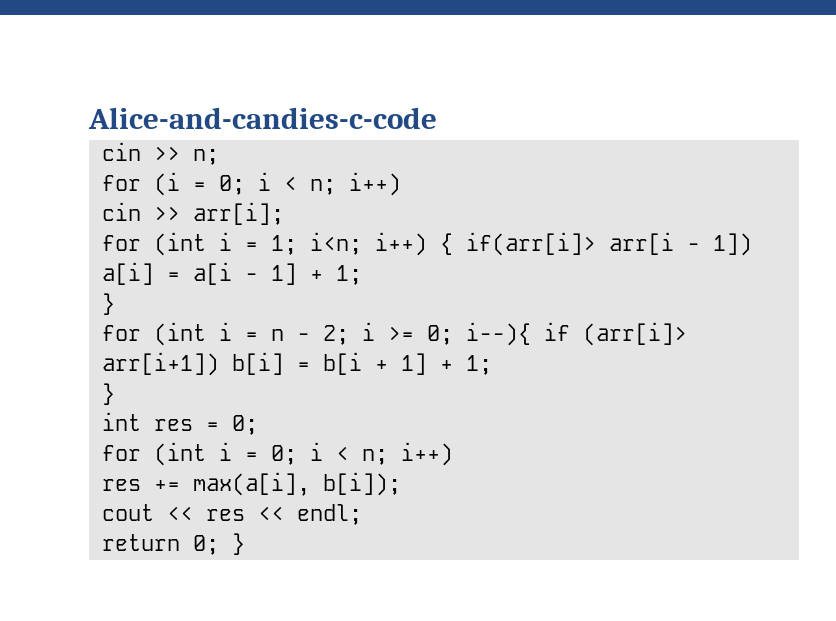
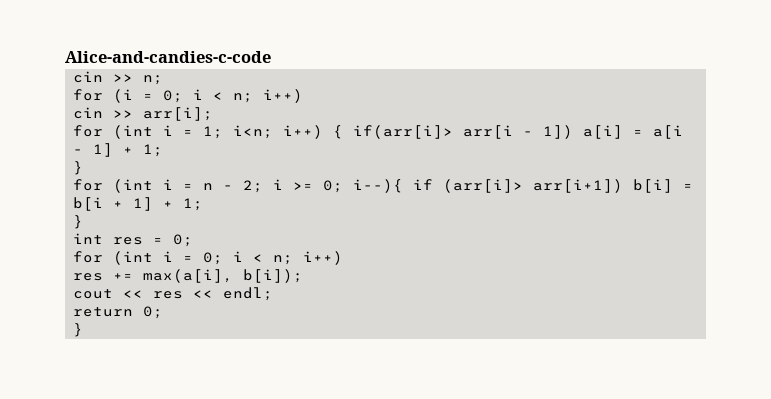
- return 0; }
+ return 0;
+ }

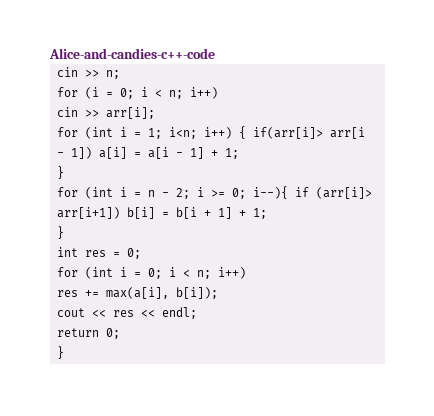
- Alice-and-candies-c-code
+ Alice-and-candies-c++-code

